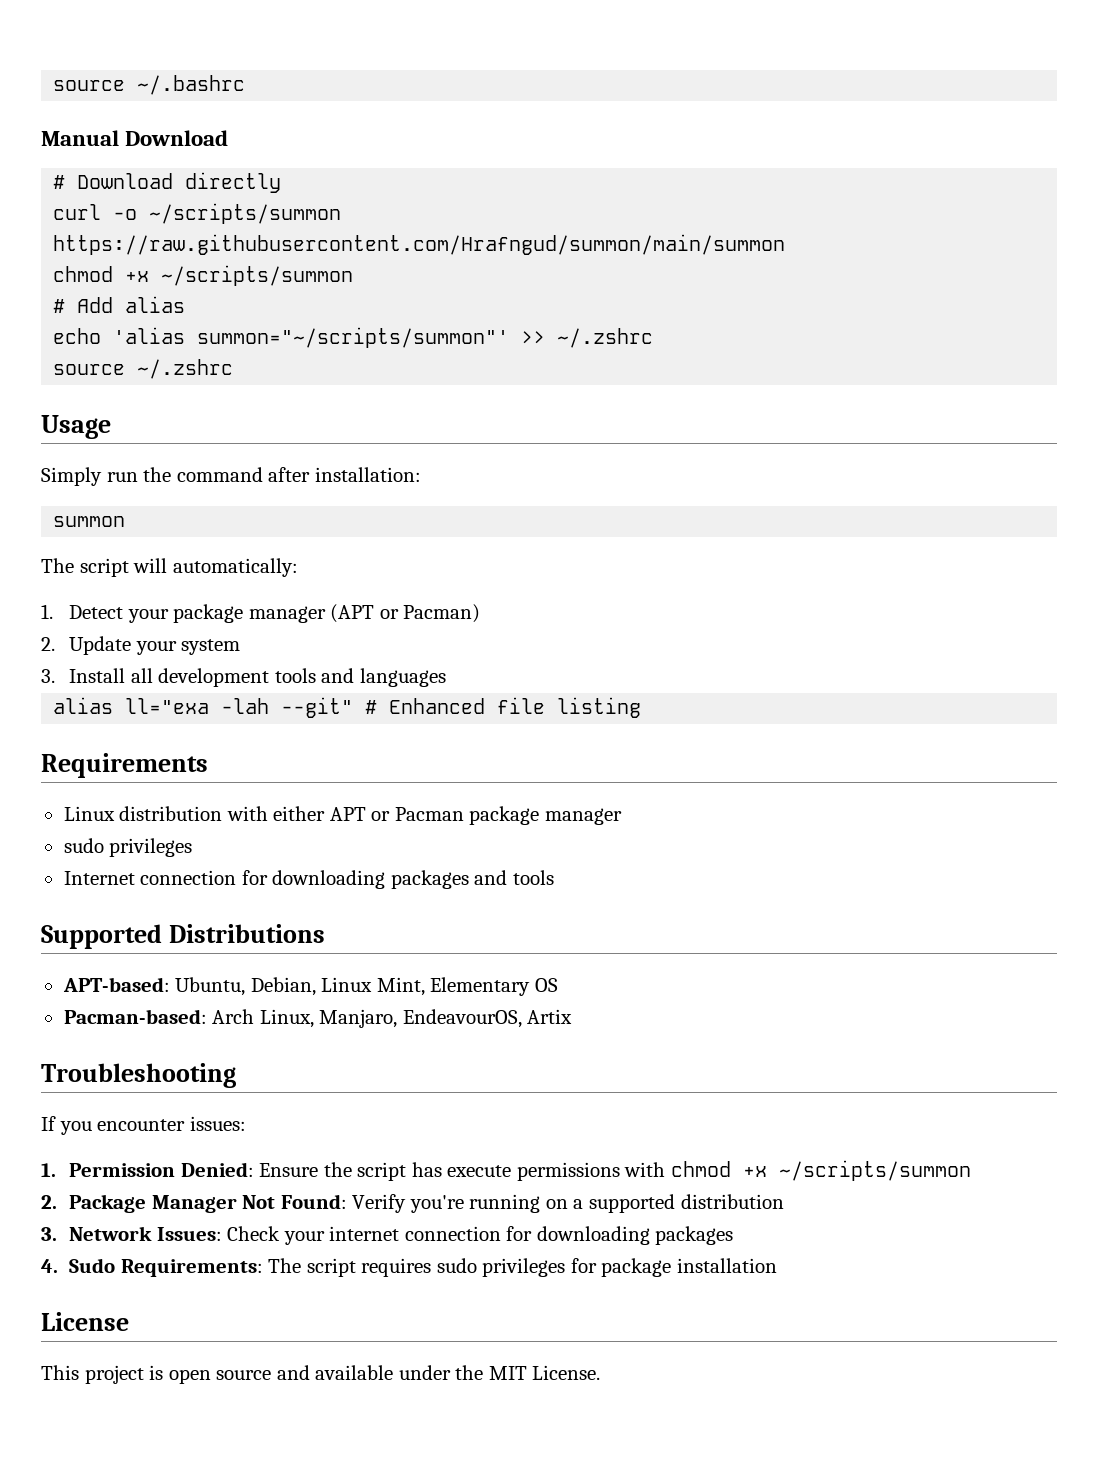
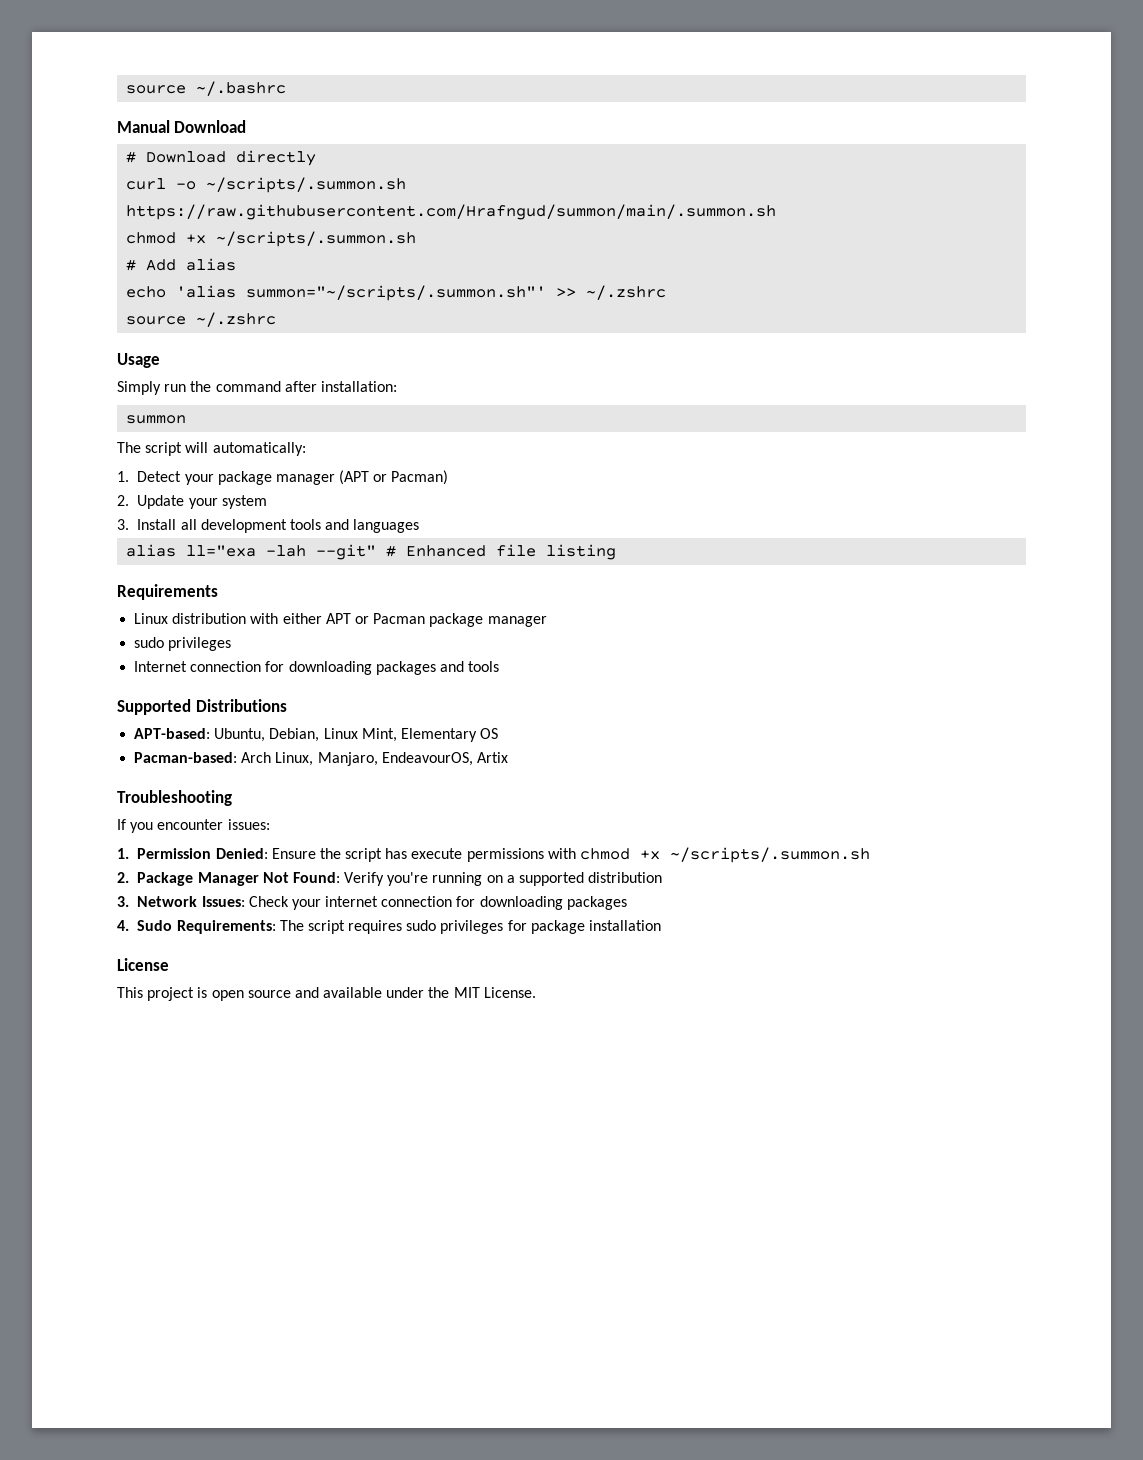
- curl -o ~/scripts/summon https://raw.githubusercontent.com/Hrafngud/summon/main/summon
- chmod +x ~/scripts/summon
+ curl -o ~/scripts/.summon.sh https://raw.githubusercontent.com/Hrafngud/summon/main/.summon.sh
+ chmod +x ~/scripts/.summon.sh
- echo 'alias summon="~/scripts/summon"' >> ~/.zshrc
+ echo 'alias summon="~/scripts/.summon.sh"' >> ~/.zshrc
- 1. Permission Denied: Ensure the script has execute permissions with chmod +x ~/scripts/summon
+ 1. Permission Denied: Ensure the script has execute permissions with chmod +x ~/scripts/.summon.sh

